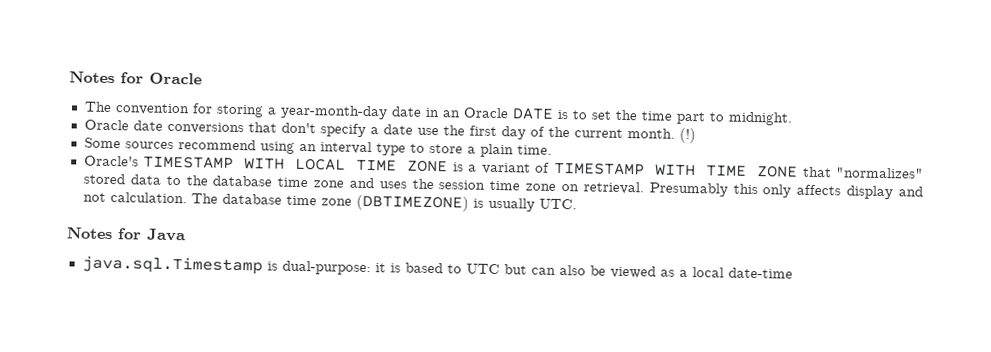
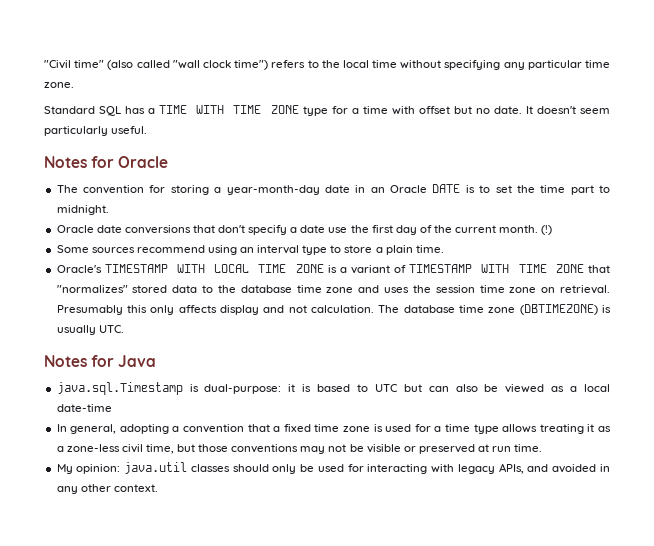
+ "Civil time" (also called "wall clock time") refers to the local time without specifying any particular time zone.
+ Standard SQL has a TIME WITH TIME ZONE type for a time with offset but no date. It doesn't seem particularly useful.
+ In general, adopting a convention that a fixed time zone is used for a time type allows treating it as a zone-less civil time, but those conventions may not be visible or preserved at run time.
+ My opinion: java.util classes should only be used for interacting with legacy APIs, and avoided in any other context.

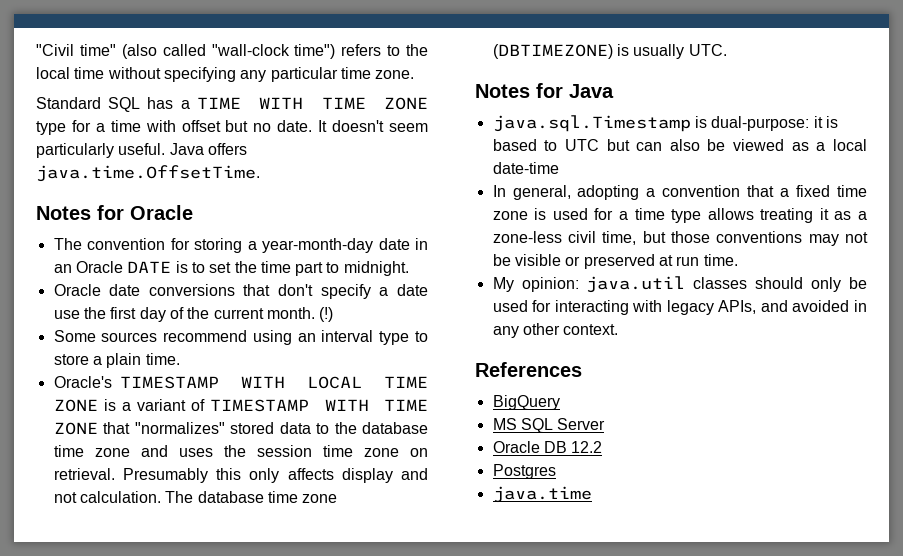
- "Civil time" (also called "wall clock time") refers to the local time without specifying any particular time zone.
+ "Civil time" (also called "wall-clock time") refers to the local time without specifying any particular time zone.
+ Java offers java.time.OffsetTime.
+ References
+ BigQuery
+ MS SQL Server
+ Oracle DB 12.2
+ Postgres
+ java.time

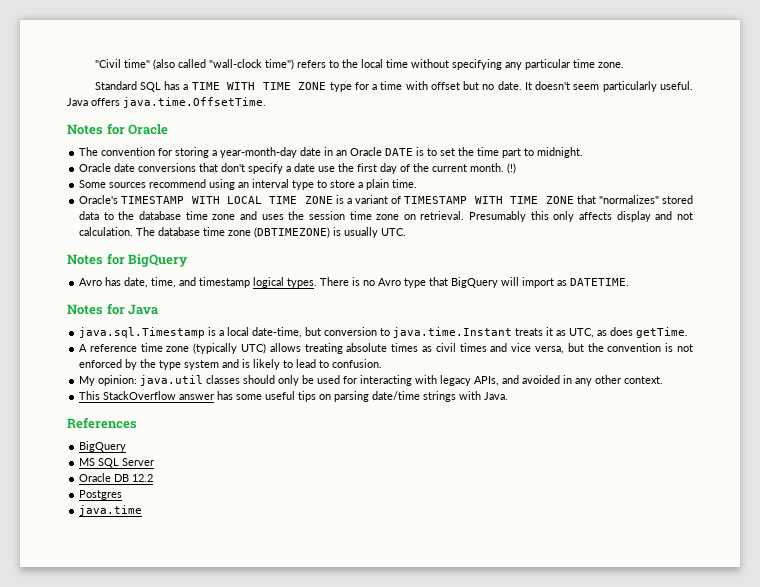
+ Notes for BigQuery
+ Avro has date, time, and timestamp logical types. There is no Avro type that BigQuery will import as DATETIME.
- java.sql.Timestamp is dual-purpose: it is based to UTC but can also be viewed as a local date-time
- In general, adopting a convention that a fixed time zone is used for a time type allows treating it as a zone-less civil time, but those conventions may not be visible or preserved at run time.
+ java.sql.Timestamp is a local date-time, but conversion to java.time.Instant treats it as UTC, as does getTime.
+ A reference time zone (typically UTC) allows treating absolute times as civil times and vice versa, but the convention is not enforced by the type system and is likely to lead to confusion.
+ This StackOverflow answer has some useful tips on parsing date/time strings with Java.

